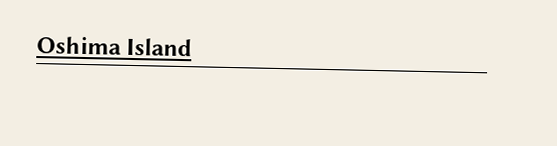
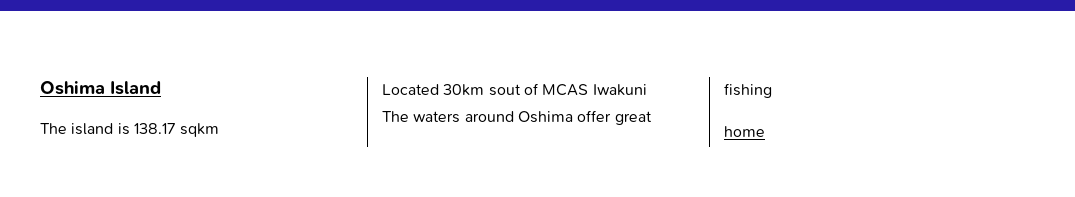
+ The island is 138.17 sqkm
+ Located 30km sout of MCAS Iwakuni
+ The waters around Oshima offer great fishing
+ home

